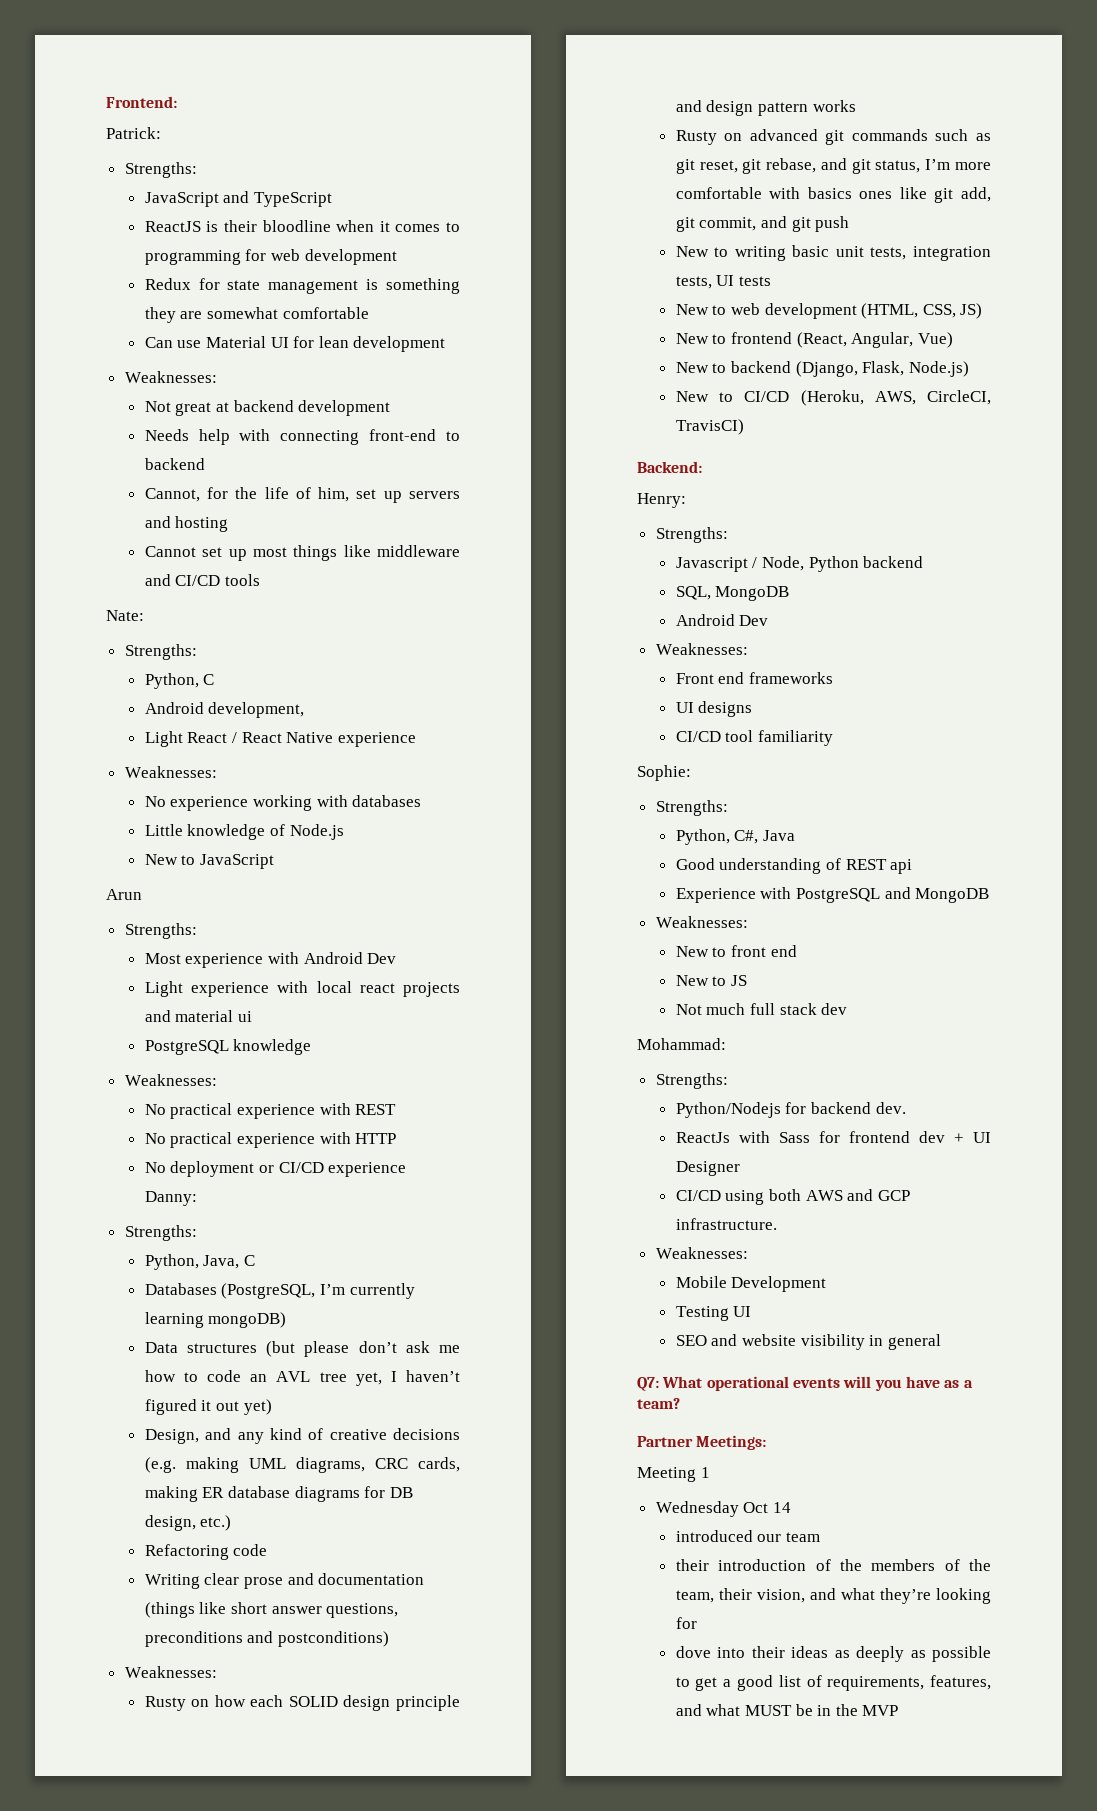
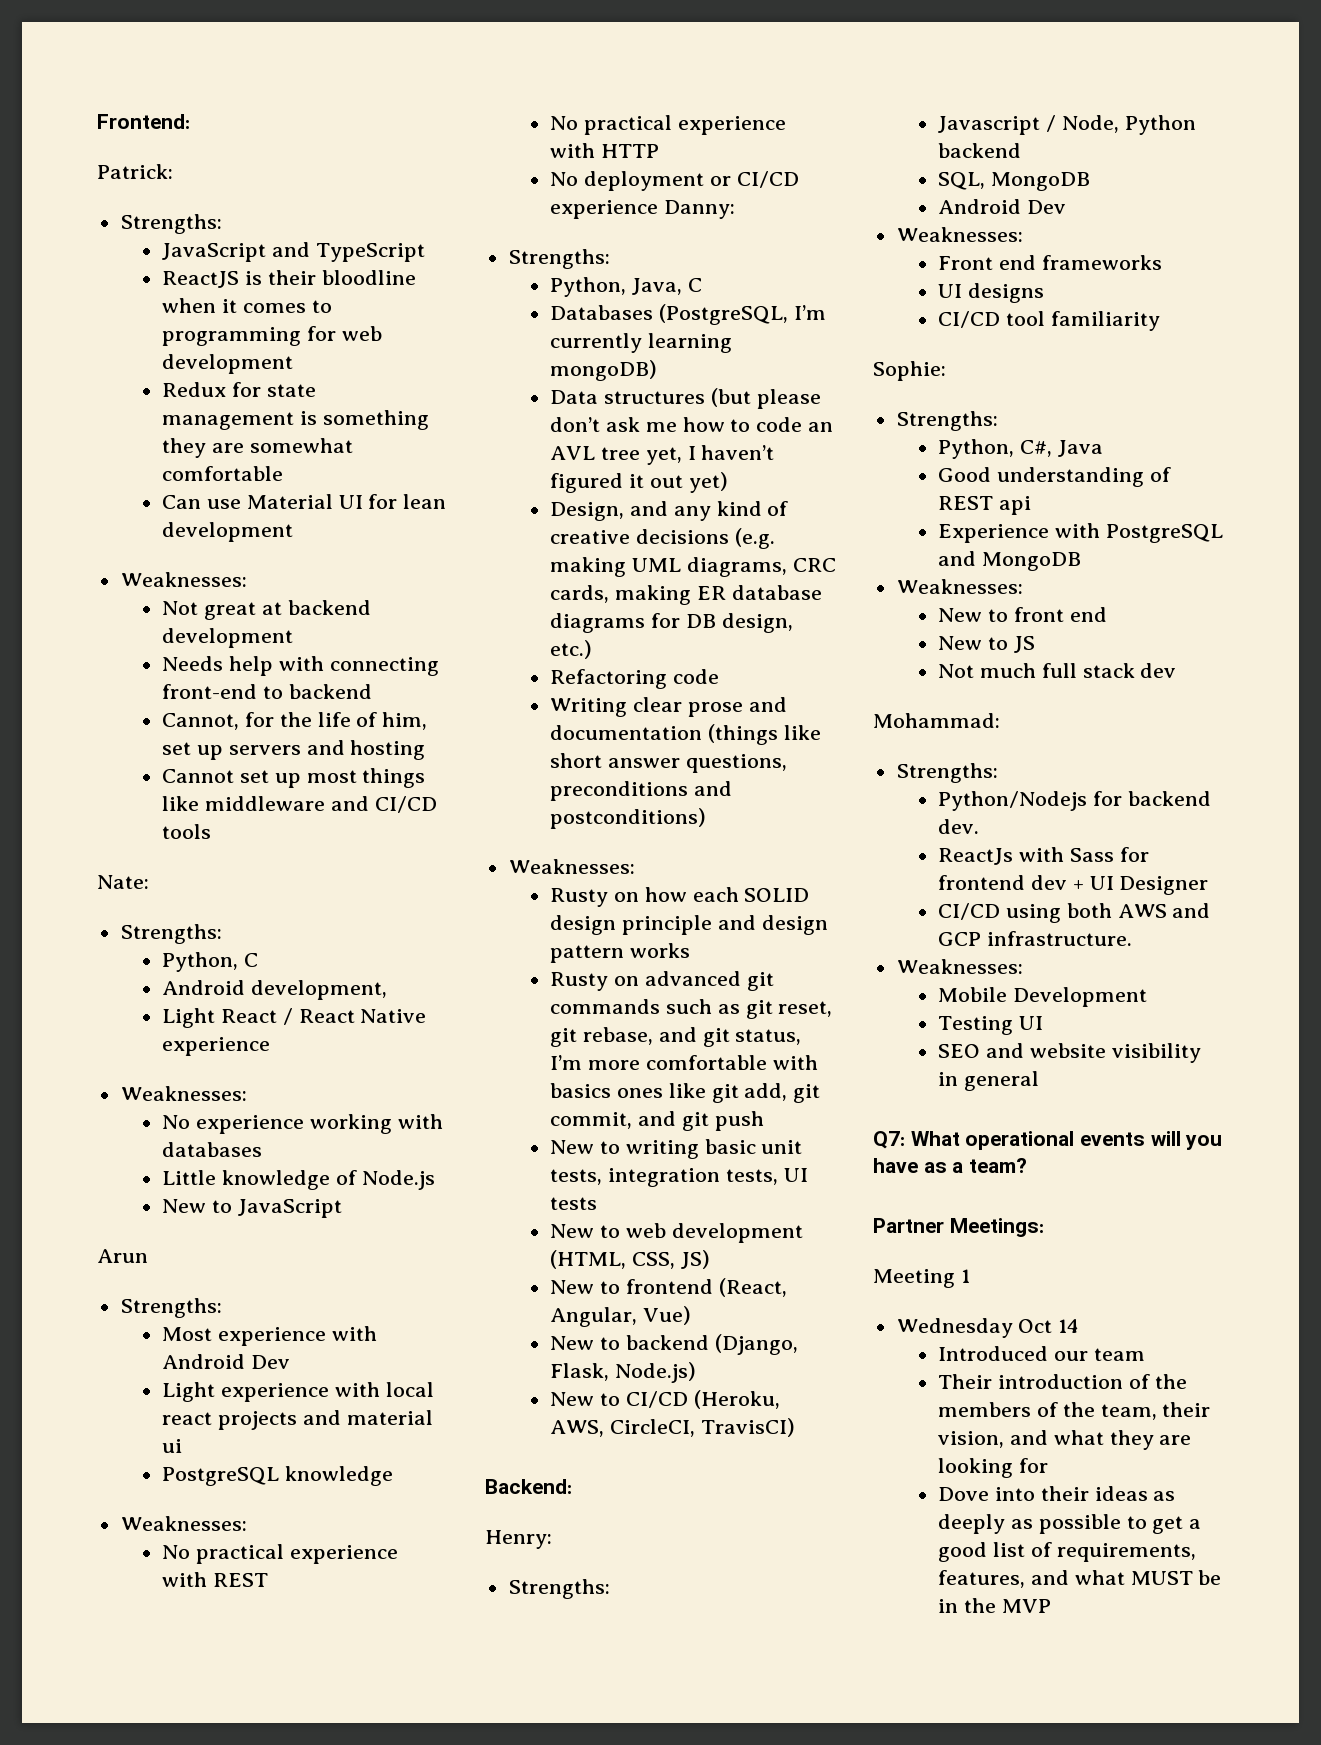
- introduced our team
+ Introduced our team
- their introduction of the members of the team, their vision, and what they’re looking for
+ Their introduction of the members of the team, their vision, and what they are looking for
- dove into their ideas as deeply as possible to get a good list of requirements, features, and what MUST be in the MVP
+ Dove into their ideas as deeply as possible to get a good list of requirements, features, and what MUST be in the MVP

